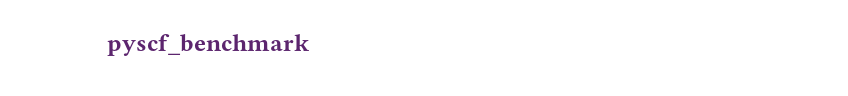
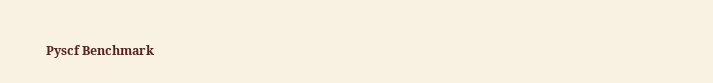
- pyscf_benchmark
+ Pyscf Benchmark

